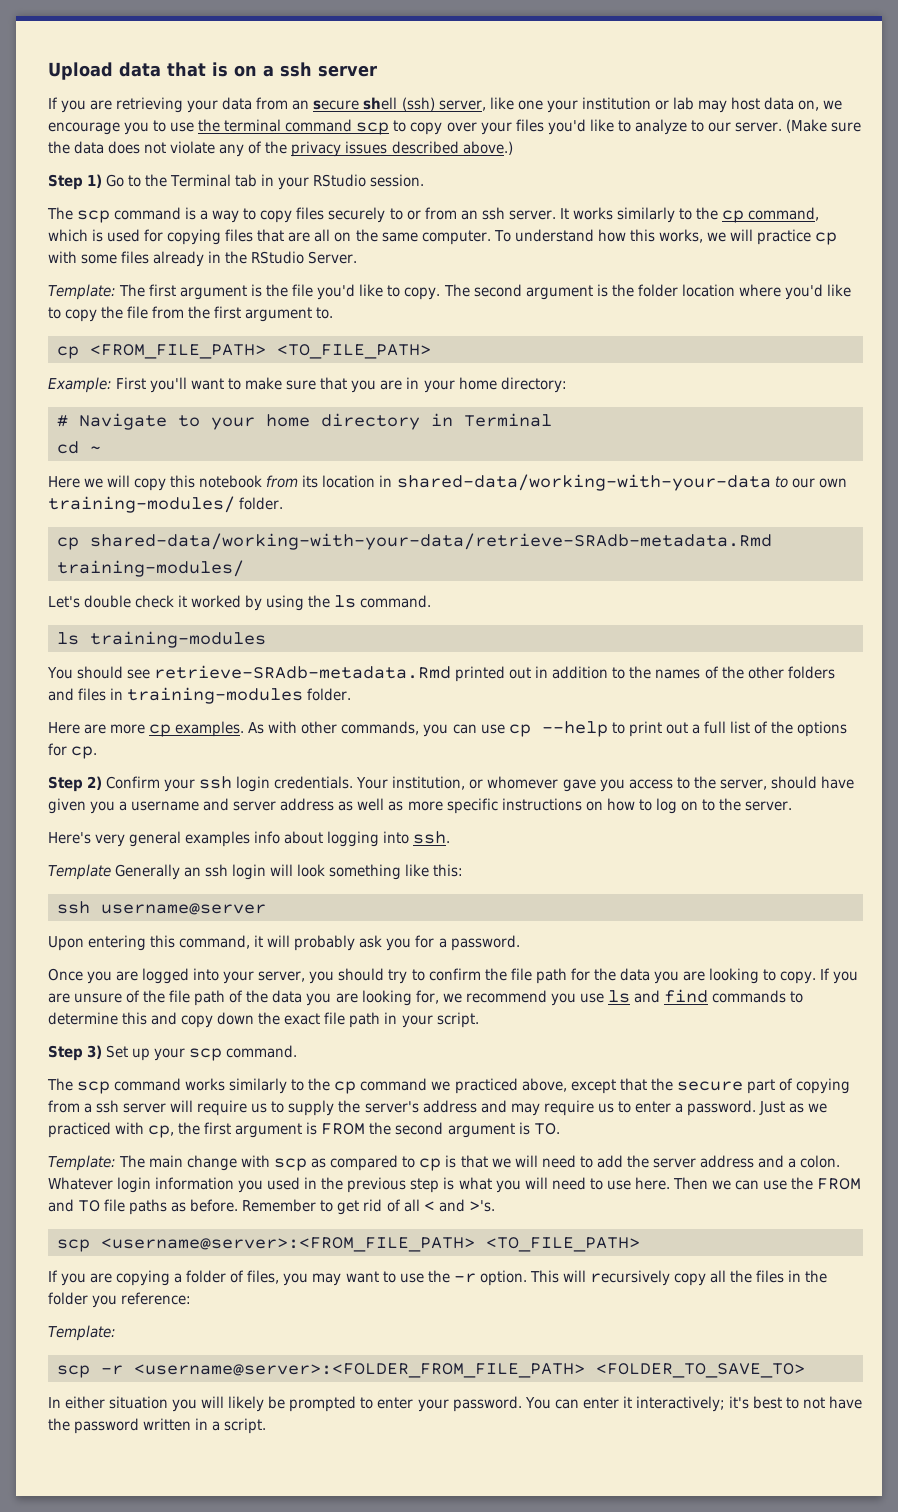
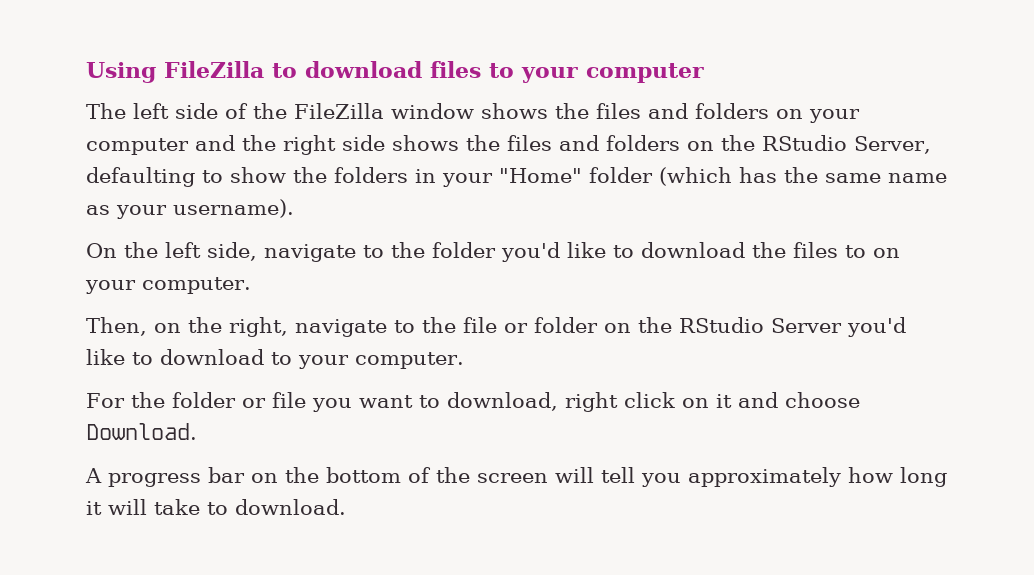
- Upload data that is on a ssh server
- If you are retrieving your data from an secure shell (ssh) server, like one your institution or lab may host data on, we encourage you to use the terminal command scp to copy over your files you'd like to analyze to our server. (Make sure the data does not violate any of the privacy issues described above.)
- Step 1) Go to the Terminal tab in your RStudio session.
- The scp command is a way to copy files securely to or from an ssh server. It works similarly to the cp command, which is used for copying files that are all on the same computer. To understand how this works, we will practice cp with some files already in the RStudio Server.
- Template: The first argument is the file you'd like to copy. The second argument is the folder location where you'd like to copy the file from the first argument to.
- cp <FROM_FILE_PATH> <TO_FILE_PATH>
- Example: First you'll want to make sure that you are in your home directory:
- # Navigate to your home directory in Terminal
- cd ~
- Here we will copy this notebook from its location in shared-data/working-with-your-data to our own training-modules/ folder.
- cp shared-data/working-with-your-data/retrieve-SRAdb-metadata.Rmd training-modules/
- Let's double check it worked by using the ls command.
- ls training-modules
- You should see retrieve-SRAdb-metadata.Rmd printed out in addition to the names of the other folders and files in training-modules folder.
- Here are more cp examples. As with other commands, you can use cp --help to print out a full list of the options for cp.
- Step 2) Confirm your ssh login credentials. Your institution, or whomever gave you access to the server, should have given you a username and server address as well as more specific instructions on how to log on to the server.
- Here's very general examples info about logging into ssh.
- Template Generally an ssh login will look something like this:
- ssh username@server
- Upon entering this command, it will probably ask you for a password.
- Once you are logged into your server, you should try to confirm the file path for the data you are looking to copy. If you are unsure of the file path of the data you are looking for, we recommend you use ls and find commands to determine this and copy down the exact file path in your script.
- Step 3) Set up your scp command.
- The scp command works similarly to the cp command we practiced above, except that the secure part of copying from a ssh server will require us to supply the server's address and may require us to enter a password. Just as we practiced with cp, the first argument is FROM the second argument is TO.
- Template: The main change with scp as compared to cp is that we will need to add the server address and a colon. Whatever login information you used in the previous step is what you will need to use here. Then we can use the FROM and TO file paths as before. Remember to get rid of all < and >'s.
- scp <username@server>:<FROM_FILE_PATH> <TO_FILE_PATH>
- If you are copying a folder of files, you may want to use the -r option. This will recursively copy all the files in the folder you reference:
- Template:
- scp -r <username@server>:<FOLDER_FROM_FILE_PATH> <FOLDER_TO_SAVE_TO>
- In either situation you will likely be prompted to enter your password. You can enter it interactively; it's best to not have the password written in a script.
+ Using FileZilla to download files to your computer
+ The left side of the FileZilla window shows the files and folders on your computer and the right side shows the files and folders on the RStudio Server, defaulting to show the folders in your "Home" folder (which has the same name as your username).
+ On the left side, navigate to the folder you'd like to download the files to on your computer.
+ Then, on the right, navigate to the file or folder on the RStudio Server you'd like to download to your computer.
+ For the folder or file you want to download, right click on it and choose Download.
+ A progress bar on the bottom of the screen will tell you approximately how long it will take to download.

